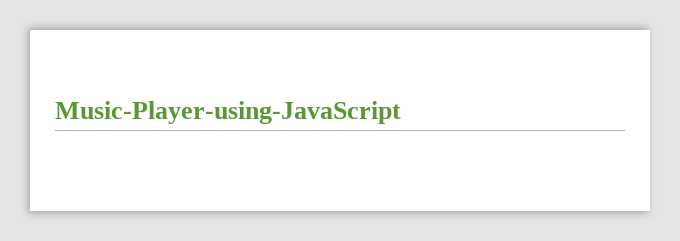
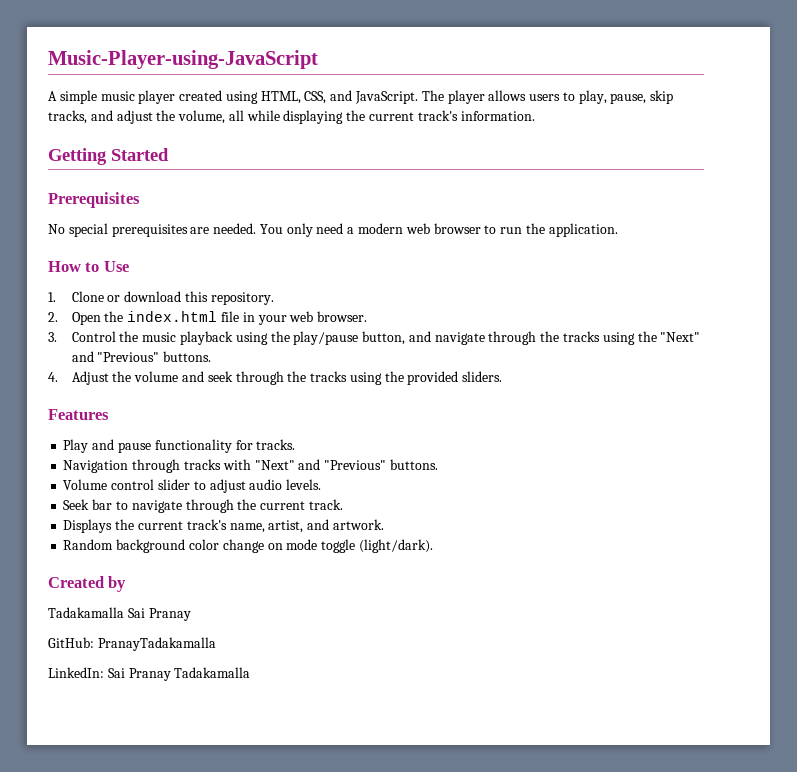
+ A simple music player created using HTML, CSS, and JavaScript. The player allows users to play, pause, skip tracks, and adjust the volume, all while displaying the current track's information.
+ Getting Started
+ Prerequisites
+ No special prerequisites are needed. You only need a modern web browser to run the application.
+ How to Use
+ 1. Clone or download this repository.
+ 2. Open the index.html file in your web browser.
+ 3. Control the music playback using the play/pause button, and navigate through the tracks using the "Next" and "Previous" buttons.
+ 4. Adjust the volume and seek through the tracks using the provided sliders.
+ Features
+ Play and pause functionality for tracks.
+ Navigation through tracks with "Next" and "Previous" buttons.
+ Volume control slider to adjust audio levels.
+ Seek bar to navigate through the current track.
+ Displays the current track's name, artist, and artwork.
+ Random background color change on mode toggle (light/dark).
+ Created by
+ Tadakamalla Sai Pranay
+ GitHub: PranayTadakamalla
+ LinkedIn: Sai Pranay Tadakamalla

